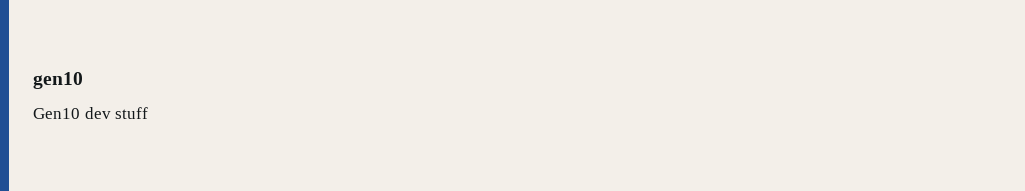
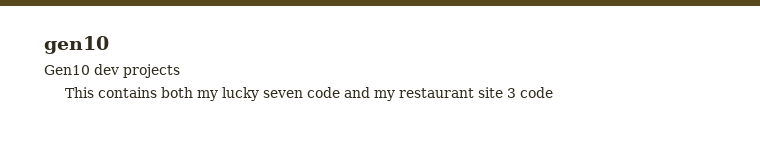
- Gen10 dev stuff
+ Gen10 dev projects
+ This contains both my lucky seven code and my restaurant site 3 code

